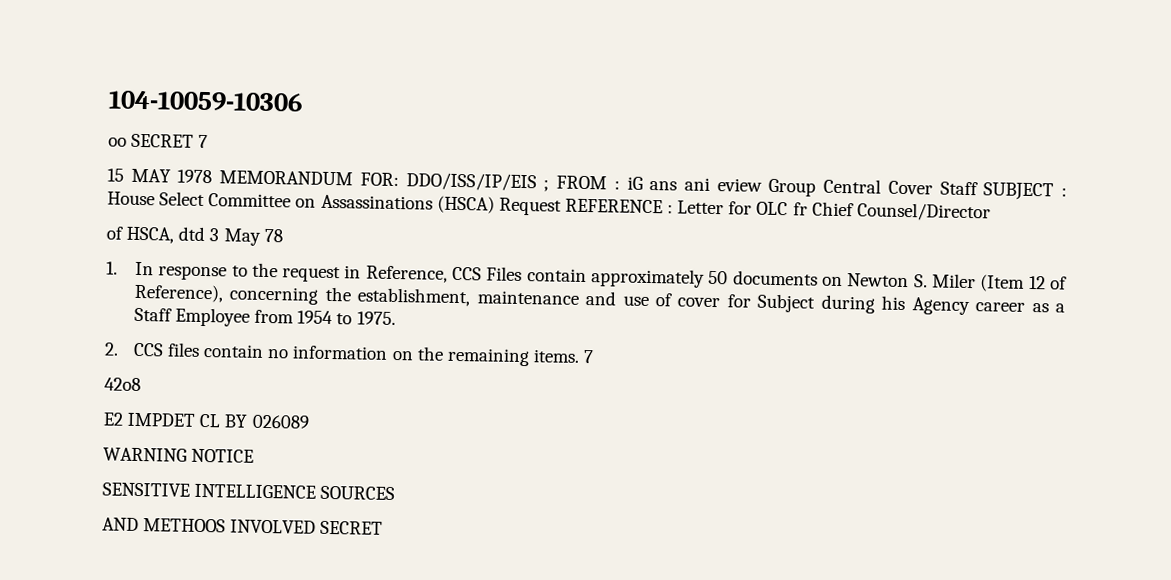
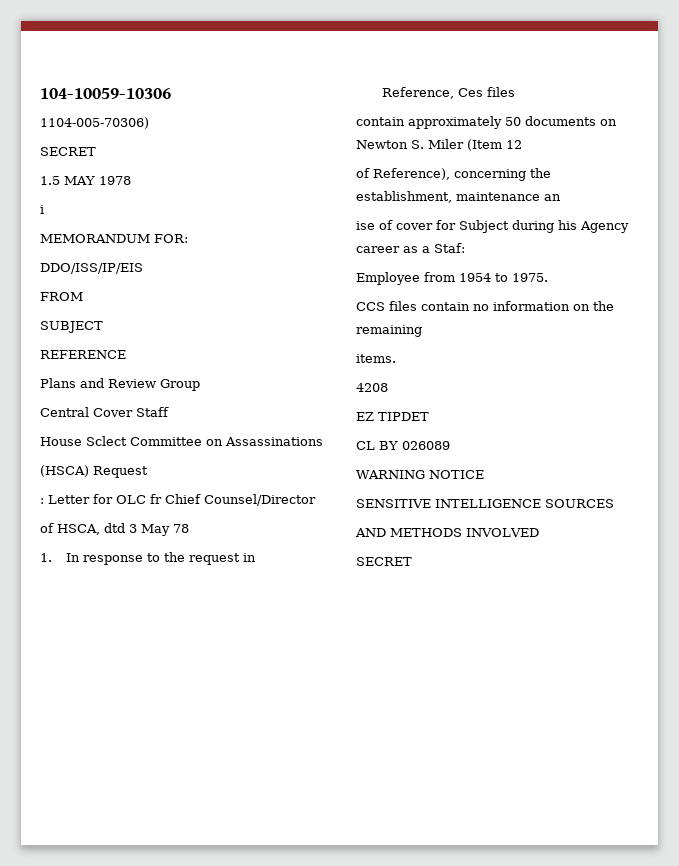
- oo SECRET 7
- 15 MAY 1978 MEMORANDUM FOR: DDO/ISS/IP/EIS ; FROM : iG ans ani eview Group Central Cover Staff SUBJECT : House Select Committee on Assassinations (HSCA) Request REFERENCE : Letter for OLC fr Chief Counsel/Director
+ 1104-005-70306)
+ SECRET
+ 1.5 MAY 1978
+ i
+ MEMORANDUM FOR:
+ DDO/ISS/IP/EIS
+ FROM
+ SUBJECT
+ REFERENCE
+ Plans and Review Group
+ Central Cover Staff
+ House Sclect Committee on Assassinations
+ (HSCA) Request
+ : Letter for OLC fr Chief Counsel/Director
- 1. In response to the request in Reference, CCS Files contain approximately 50 documents on Newton S. Miler (Item 12 of Reference), concerning the establishment, maintenance and use of cover for Subject during his Agency career as a Staff Employee from 1954 to 1975.
+ 1. In response to the request in Reference, Ces files
+ contain approximately 50 documents on Newton S. Miler (Item 12
+ of Reference), concerning the establishment, maintenance an
+ ise of cover for Subject during his Agency career as a Staf:
+ Employee from 1954 to 1975.
- 2. CCS files contain no information on the remaining items. 7
- 42o8
- E2 IMPDET CL BY 026089
+ CCS files contain no information on the remaining
+ items.
+ 4208
+ EZ TIPDET
+ CL BY 026089
- AND METHOOS INVOLVED SECRET
+ AND METHODS INVOLVED
+ SECRET

